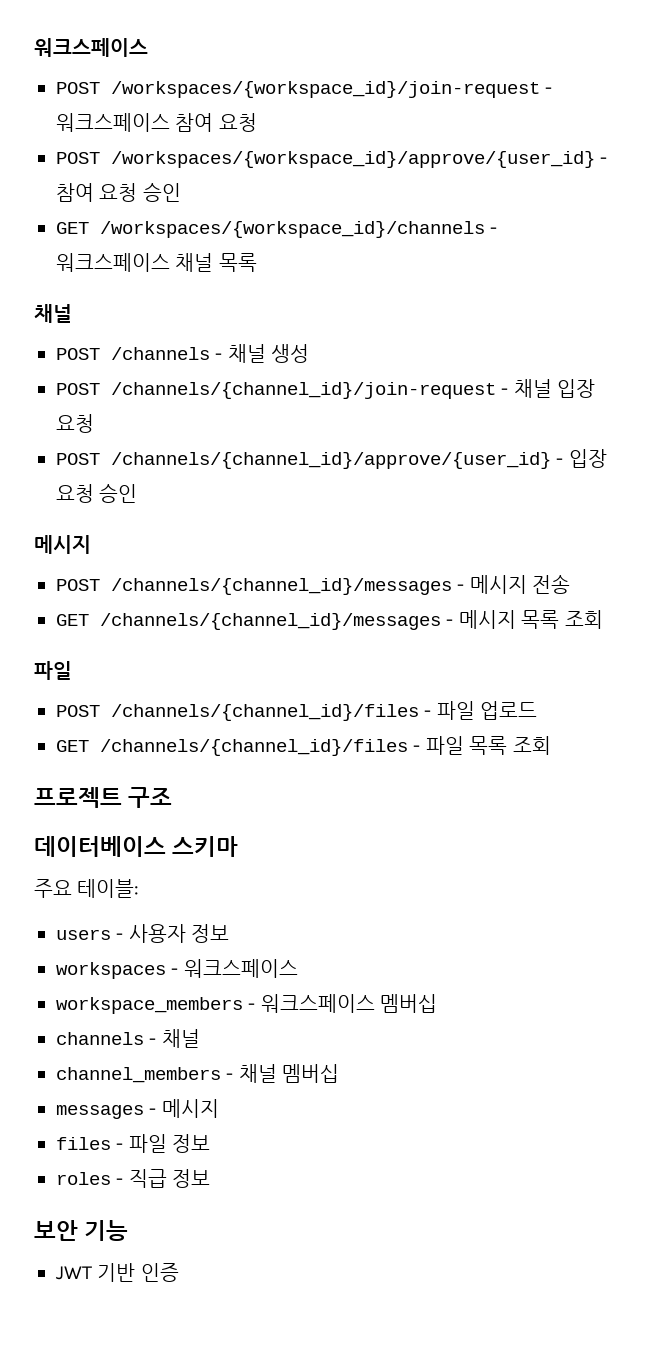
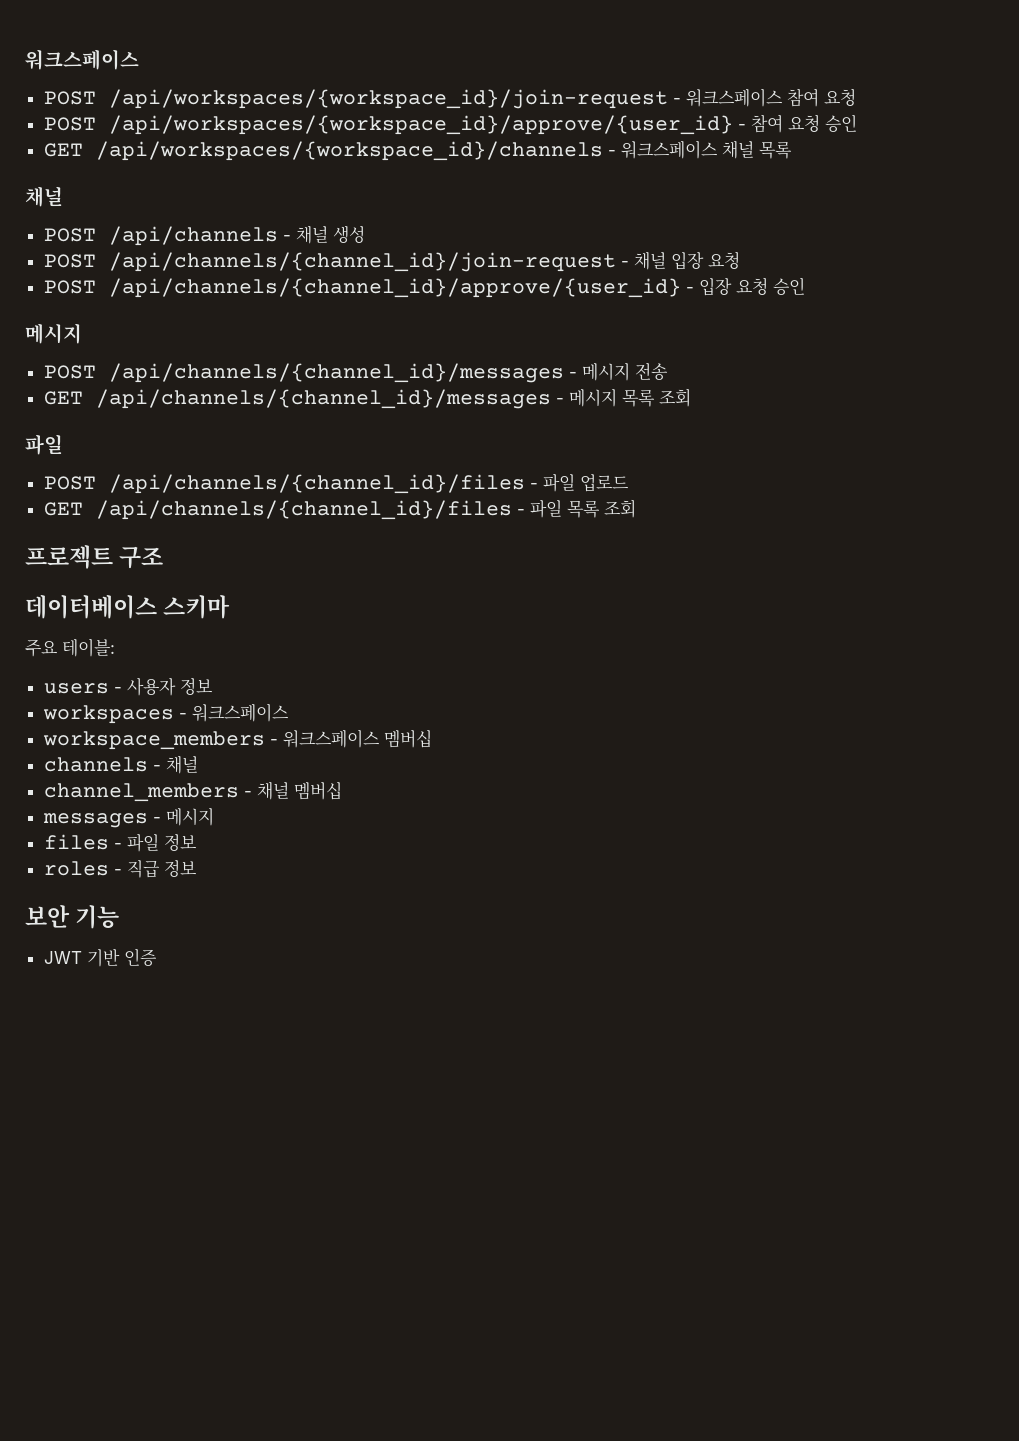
- POST /workspaces/{workspace_id}/join-request - 워크스페이스 참여 요청
+ POST /api/workspaces/{workspace_id}/join-request - 워크스페이스 참여 요청
- POST /workspaces/{workspace_id}/approve/{user_id} - 참여 요청 승인
+ POST /api/workspaces/{workspace_id}/approve/{user_id} - 참여 요청 승인
- GET /workspaces/{workspace_id}/channels - 워크스페이스 채널 목록
+ GET /api/workspaces/{workspace_id}/channels - 워크스페이스 채널 목록
- POST /channels - 채널 생성
+ POST /api/channels - 채널 생성
- POST /channels/{channel_id}/join-request - 채널 입장 요청
+ POST /api/channels/{channel_id}/join-request - 채널 입장 요청
- POST /channels/{channel_id}/approve/{user_id} - 입장 요청 승인
+ POST /api/channels/{channel_id}/approve/{user_id} - 입장 요청 승인
- POST /channels/{channel_id}/messages - 메시지 전송
+ POST /api/channels/{channel_id}/messages - 메시지 전송
- GET /channels/{channel_id}/messages - 메시지 목록 조회
+ GET /api/channels/{channel_id}/messages - 메시지 목록 조회
- POST /channels/{channel_id}/files - 파일 업로드
+ POST /api/channels/{channel_id}/files - 파일 업로드
- GET /channels/{channel_id}/files - 파일 목록 조회
+ GET /api/channels/{channel_id}/files - 파일 목록 조회

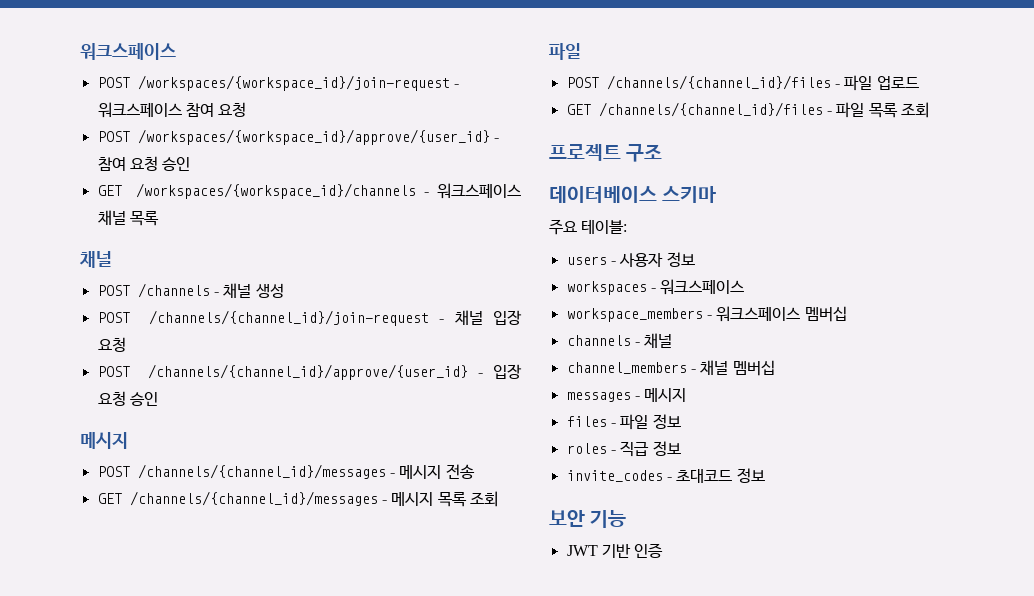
- POST /api/workspaces/{workspace_id}/join-request - 워크스페이스 참여 요청
+ POST /workspaces/{workspace_id}/join-request - 워크스페이스 참여 요청
- POST /api/workspaces/{workspace_id}/approve/{user_id} - 참여 요청 승인
+ POST /workspaces/{workspace_id}/approve/{user_id} - 참여 요청 승인
- GET /api/workspaces/{workspace_id}/channels - 워크스페이스 채널 목록
+ GET /workspaces/{workspace_id}/channels - 워크스페이스 채널 목록
- POST /api/channels - 채널 생성
+ POST /channels - 채널 생성
- POST /api/channels/{channel_id}/join-request - 채널 입장 요청
+ POST /channels/{channel_id}/join-request - 채널 입장 요청
- POST /api/channels/{channel_id}/approve/{user_id} - 입장 요청 승인
+ POST /channels/{channel_id}/approve/{user_id} - 입장 요청 승인
- POST /api/channels/{channel_id}/messages - 메시지 전송
+ POST /channels/{channel_id}/messages - 메시지 전송
- GET /api/channels/{channel_id}/messages - 메시지 목록 조회
+ GET /channels/{channel_id}/messages - 메시지 목록 조회
- POST /api/channels/{channel_id}/files - 파일 업로드
+ POST /channels/{channel_id}/files - 파일 업로드
- GET /api/channels/{channel_id}/files - 파일 목록 조회
+ GET /channels/{channel_id}/files - 파일 목록 조회
+ invite_codes - 초대코드 정보

